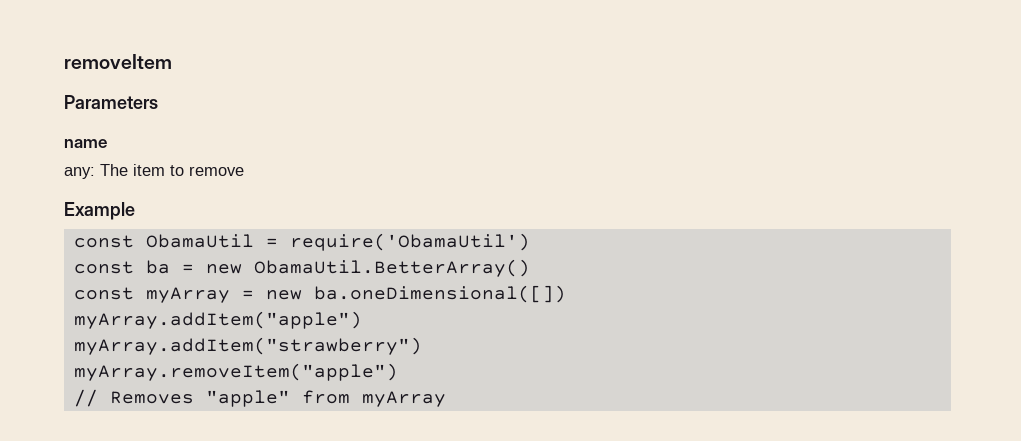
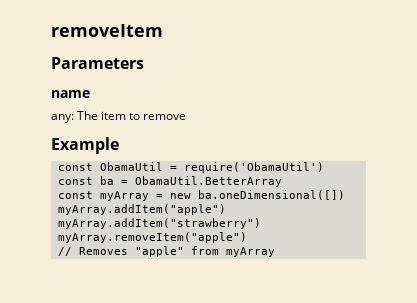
- const ba = new ObamaUtil.BetterArray()
+ const ba = ObamaUtil.BetterArray

